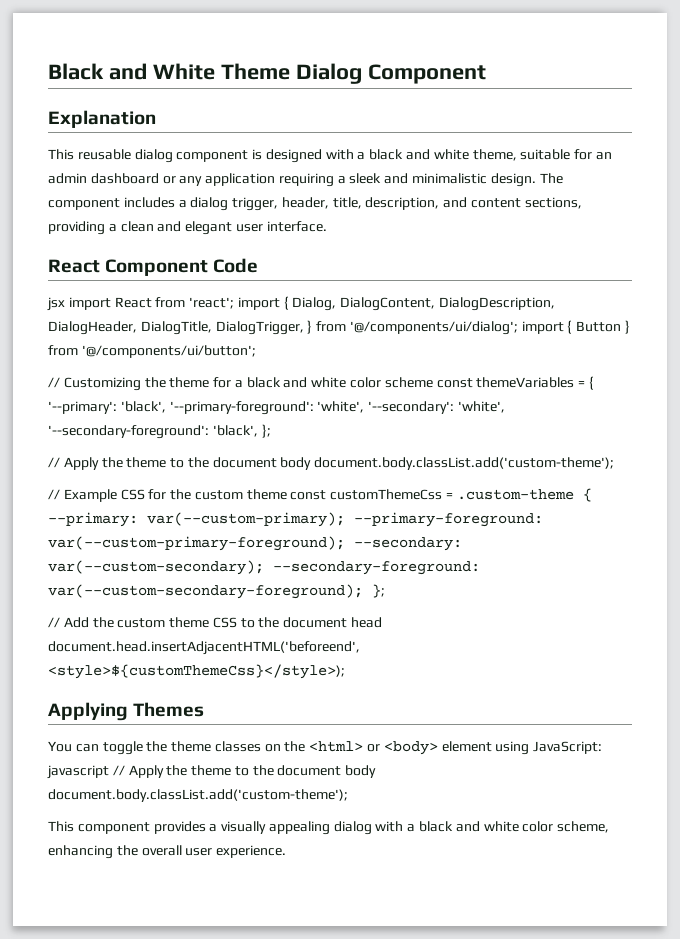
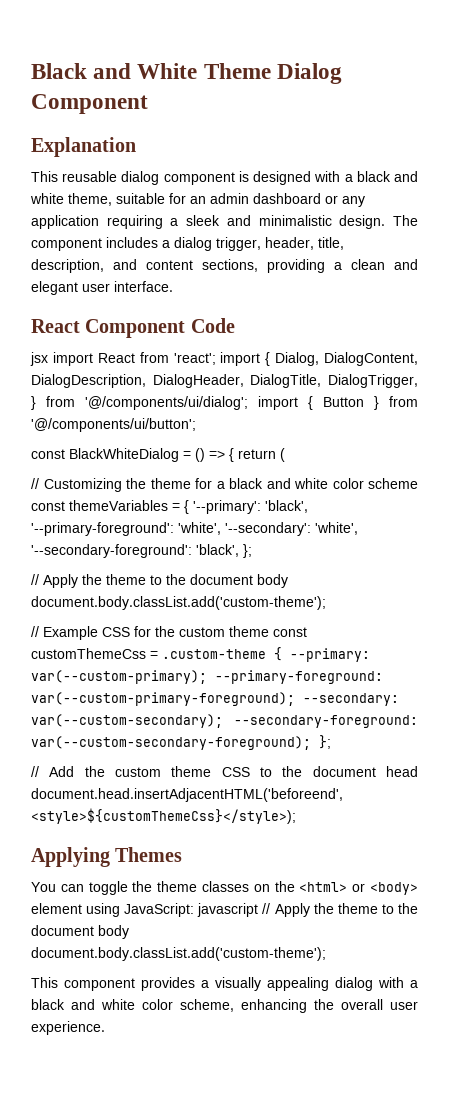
+ const BlackWhiteDialog = () => { return (

